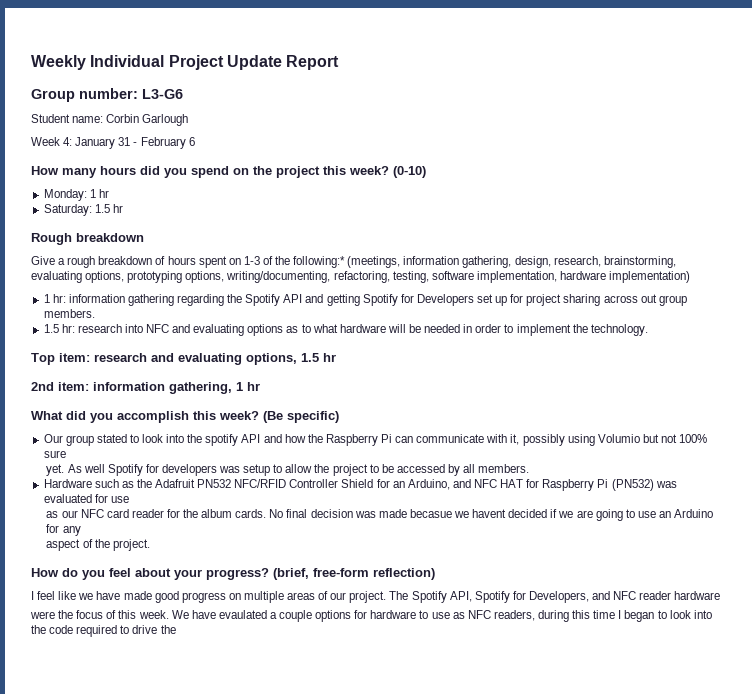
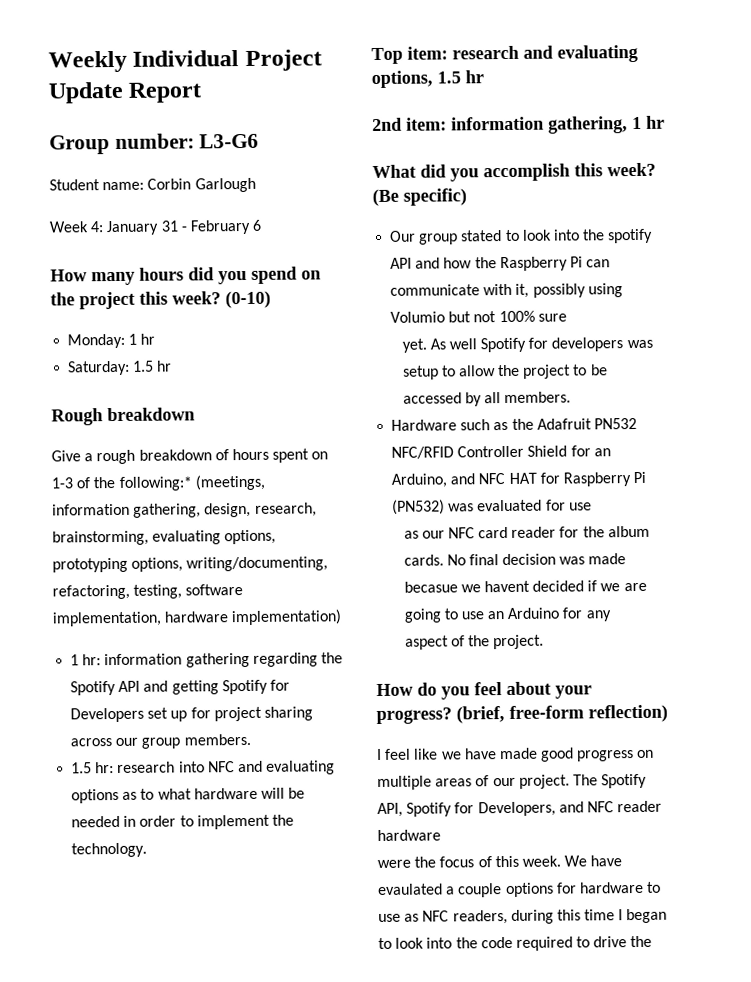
- 1 hr: information gathering regarding the Spotify API and getting Spotify for Developers set up for project sharing across out group members.
+ 1 hr: information gathering regarding the Spotify API and getting Spotify for Developers set up for project sharing across our group members.

